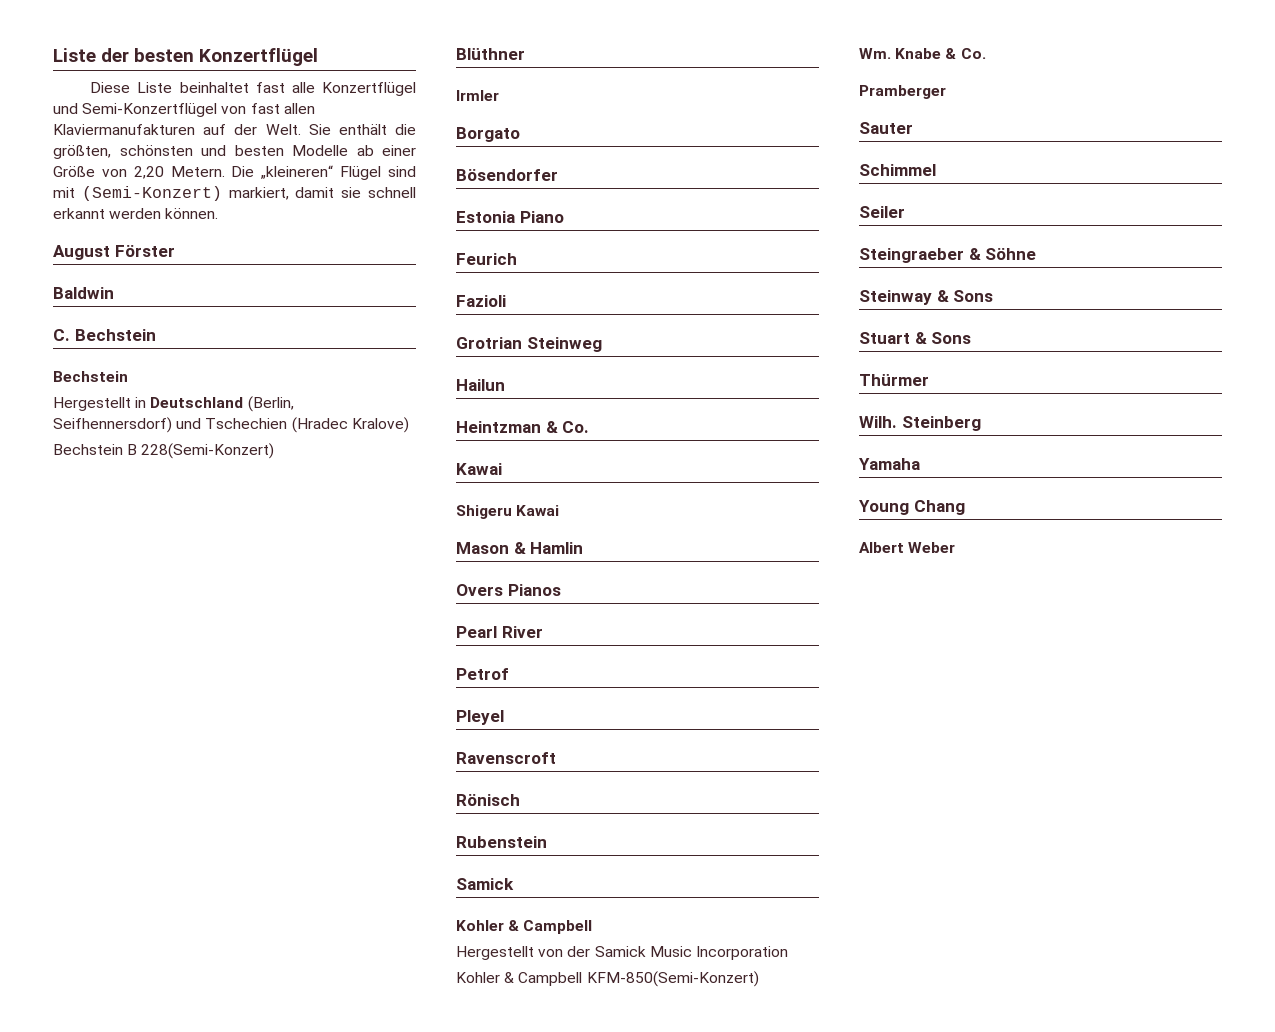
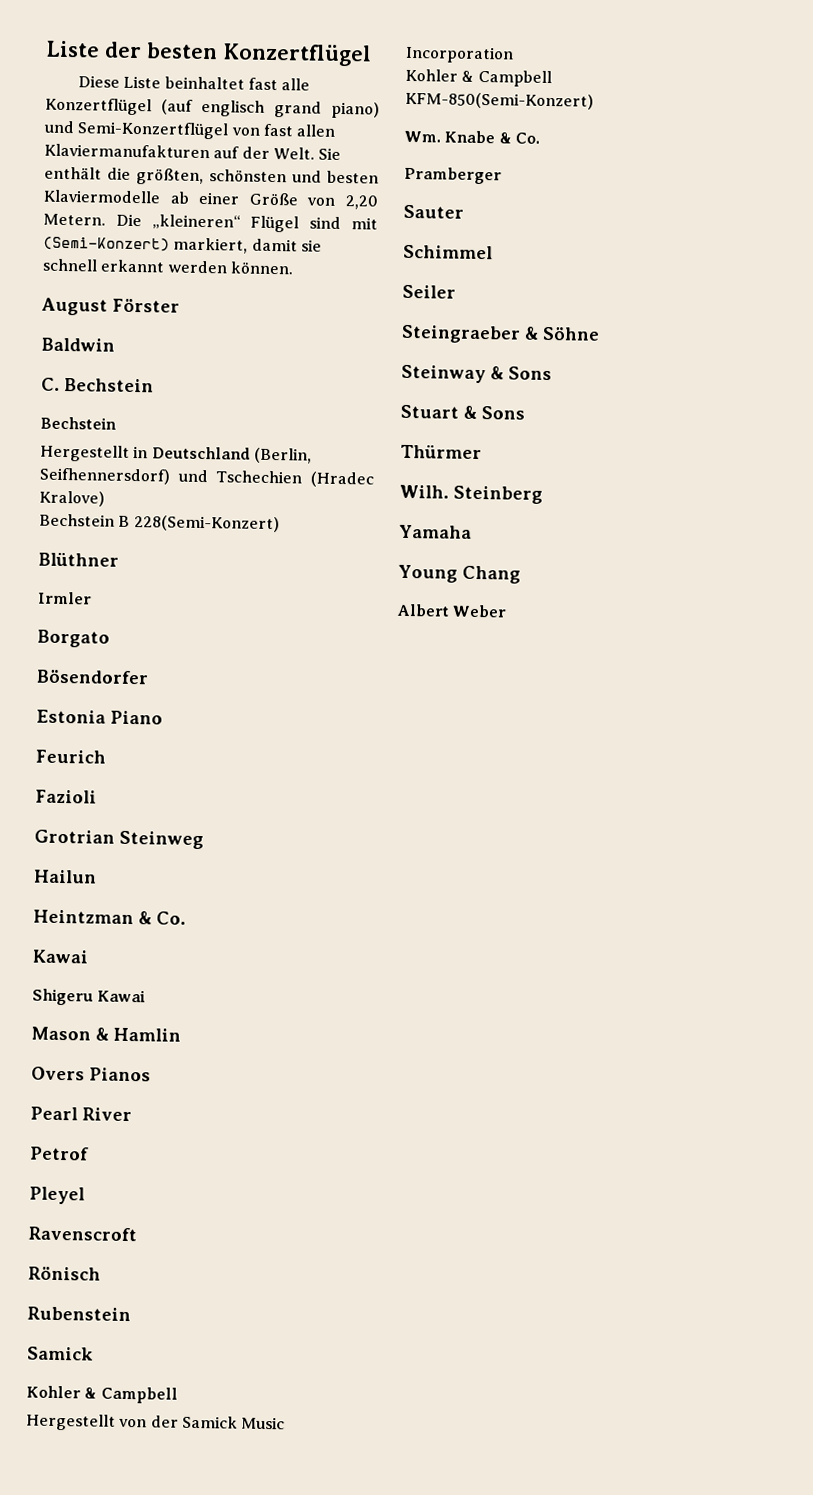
- Diese Liste beinhaltet fast alle Konzertflügel und Semi-Konzertflügel von fast allen Klaviermanufakturen auf der Welt.
+ Diese Liste beinhaltet fast alle Konzertflügel (auf englisch grand piano) und Semi-Konzertflügel von fast allen Klaviermanufakturen auf der Welt.
- Sie enthält die größten, schönsten und besten Modelle ab einer Größe von 2,20 Metern.
+ Sie enthält die größten, schönsten und besten Klaviermodelle ab einer Größe von 2,20 Metern.

